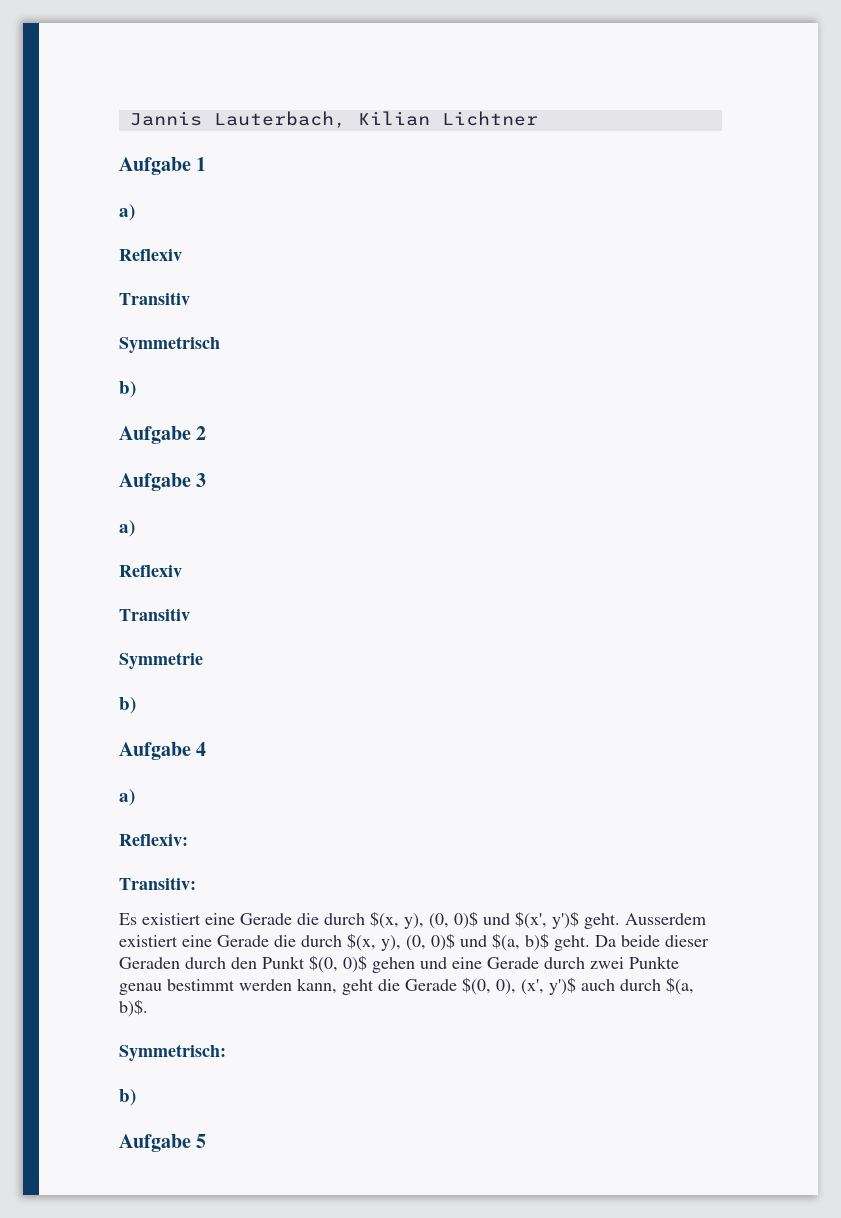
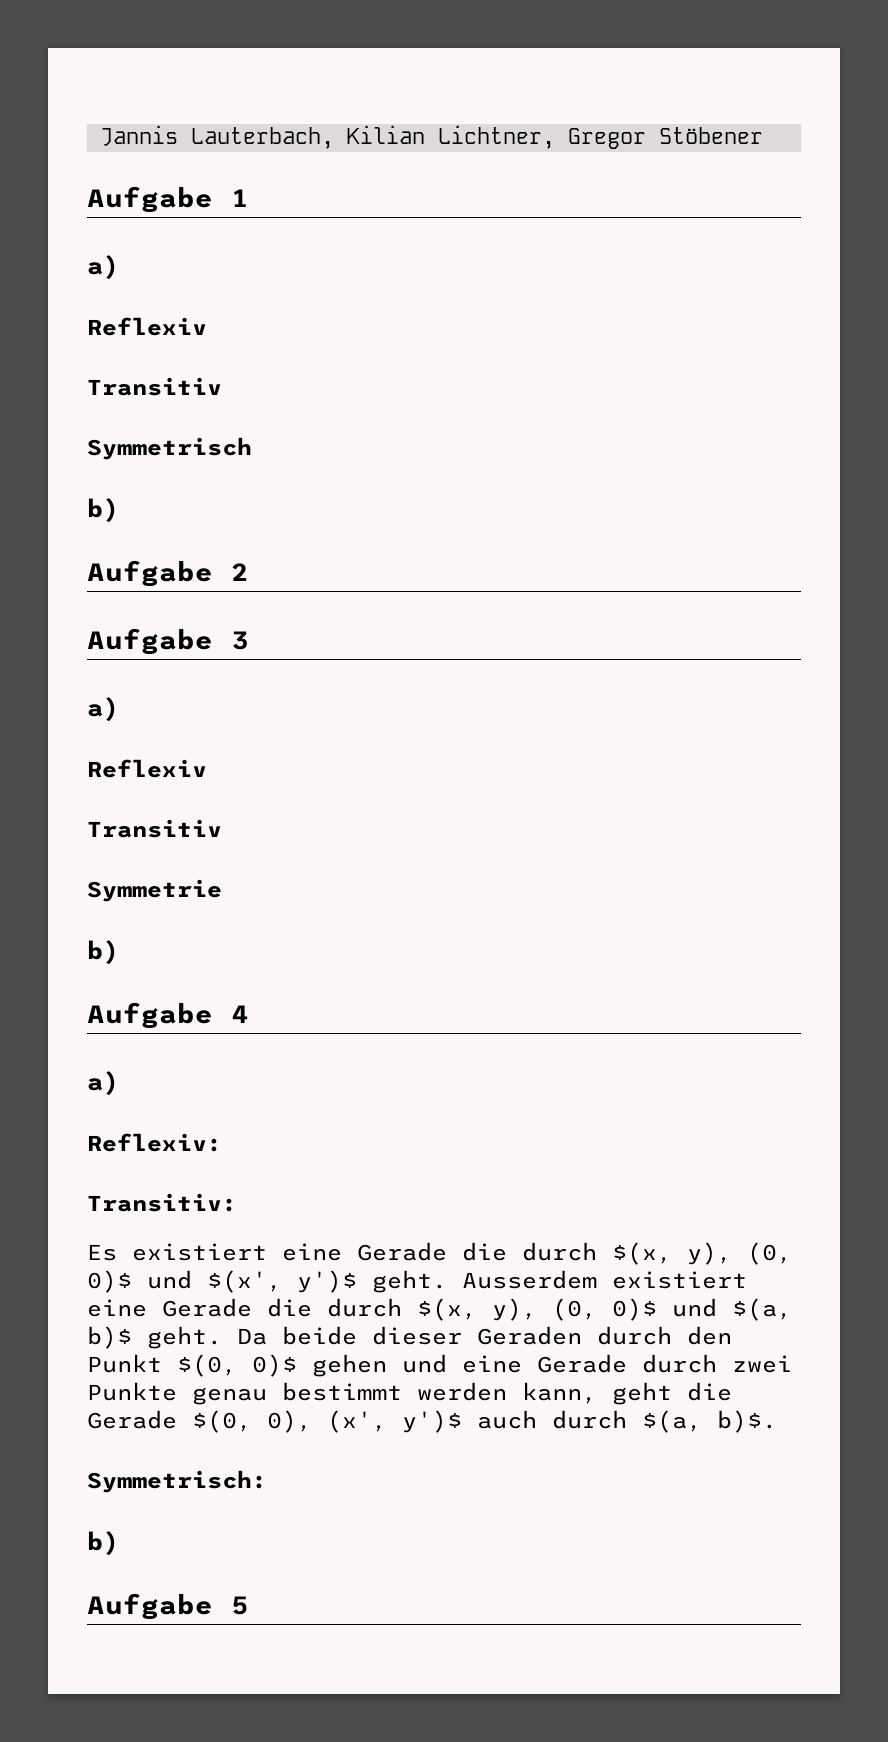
- Jannis Lauterbach, Kilian Lichtner
+ Jannis Lauterbach, Kilian Lichtner, Gregor Stöbener

